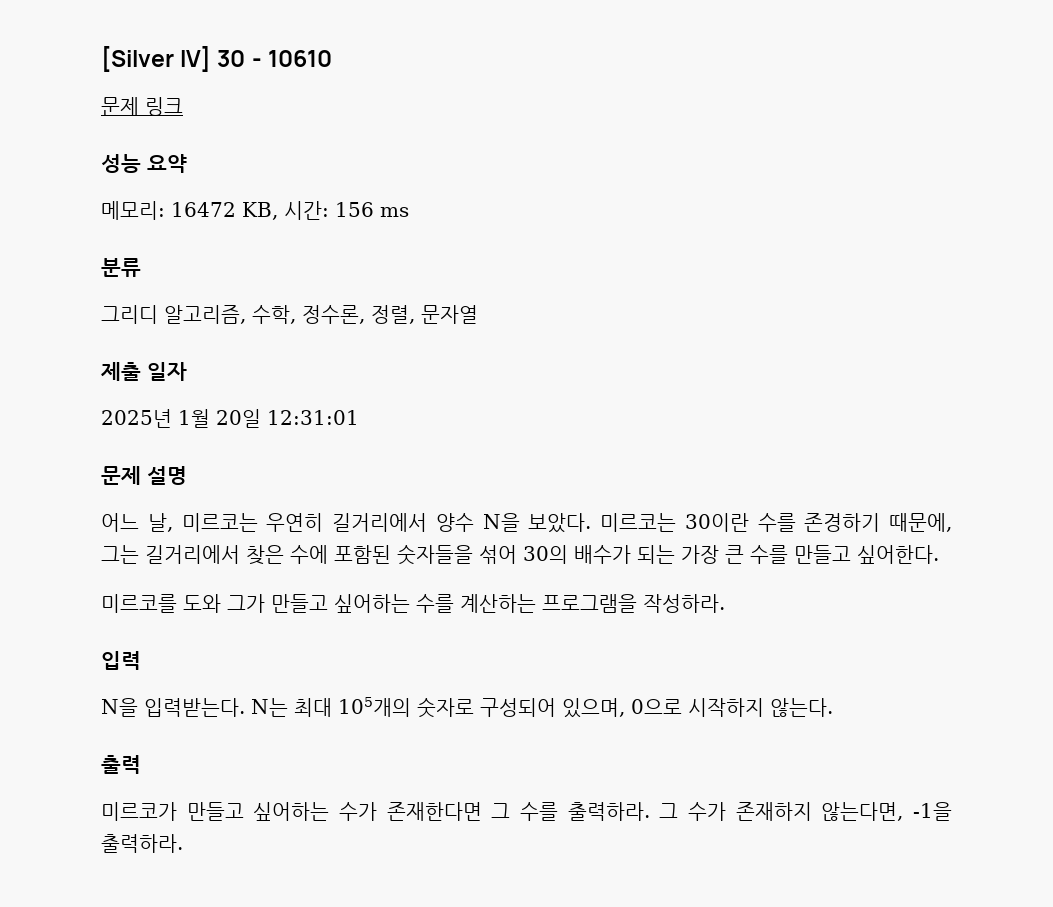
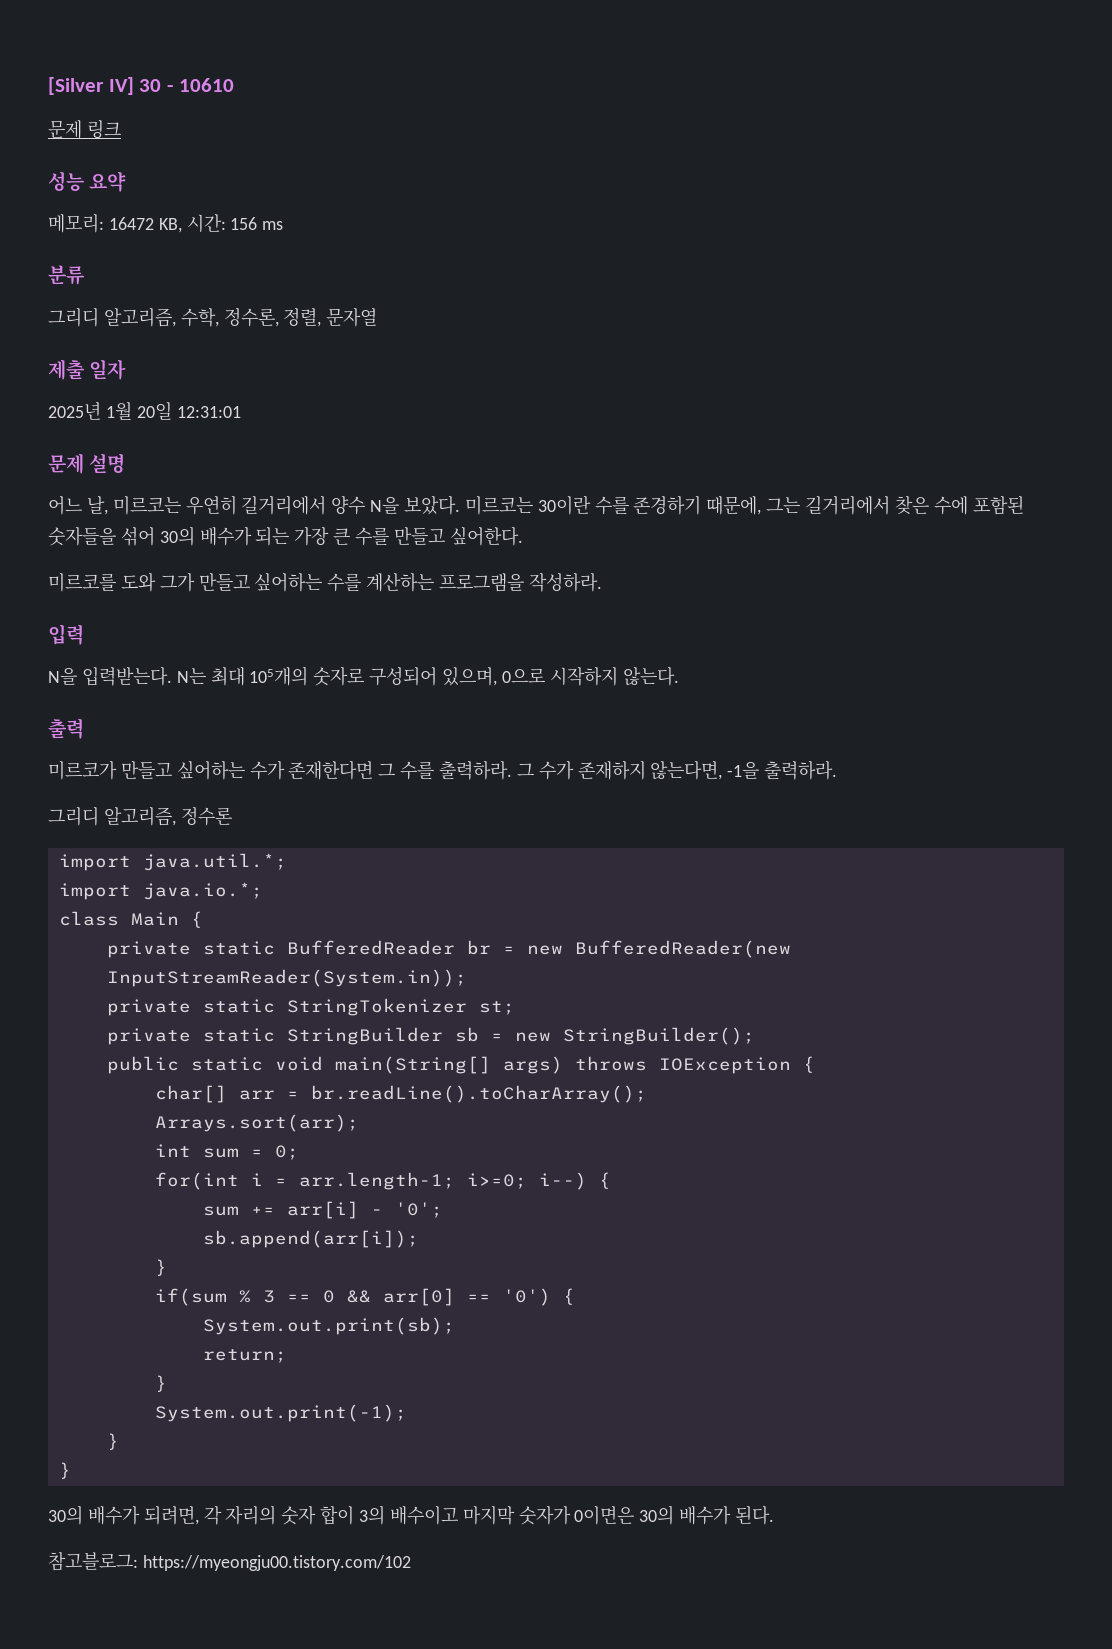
+ 그리디 알고리즘, 정수론
+ import java.util.*;
+ import java.io.*;
+ class Main {
+ private static BufferedReader br = new BufferedReader(new InputStreamReader(System.in));
+ private static StringTokenizer st;
+ private static StringBuilder sb = new StringBuilder();
+ public static void main(String[] args) throws IOException {
+ char[] arr = br.readLine().toCharArray();
+ Arrays.sort(arr);
+ int sum = 0;
+ for(int i = arr.length-1; i>=0; i--) {
+ sum += arr[i] - '0';
+ sb.append(arr[i]);
+ }
+ if(sum % 3 == 0 && arr[0] == '0') {
+ System.out.print(sb);
+ return;
+ }
+ System.out.print(-1);
+ }
+ }
+ 30의 배수가 되려면, 각 자리의 숫자 합이 3의 배수이고 마지막 숫자가 0이면은 30의 배수가 된다.
+ 참고블로그: https://myeongju00.tistory.com/102

